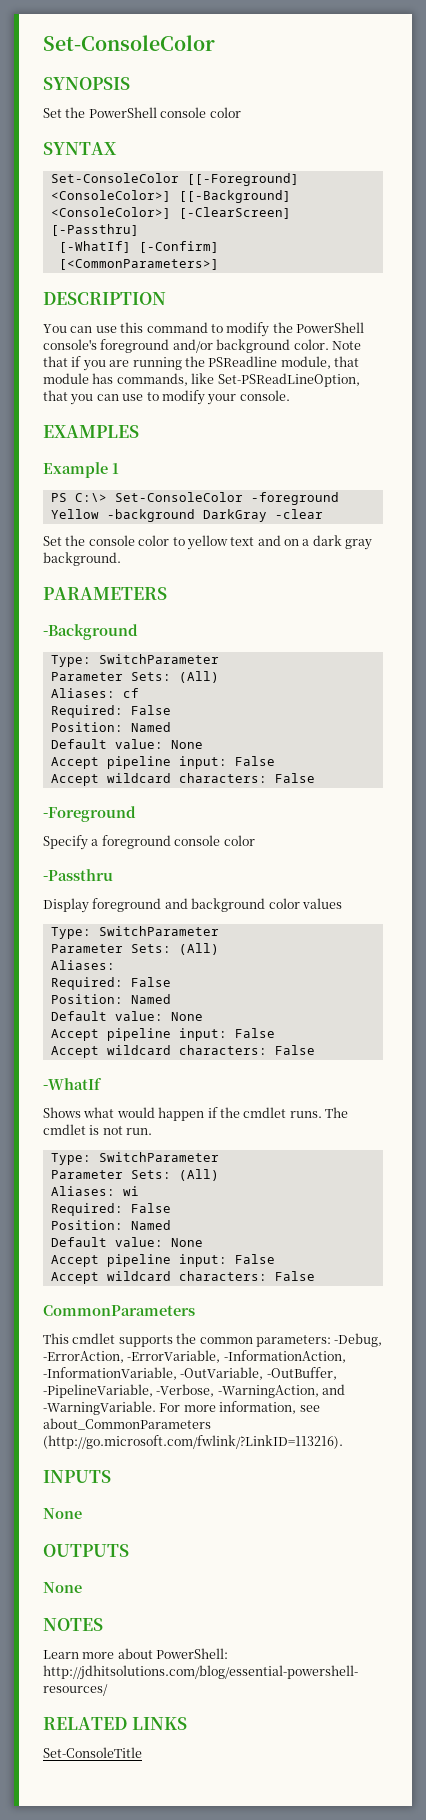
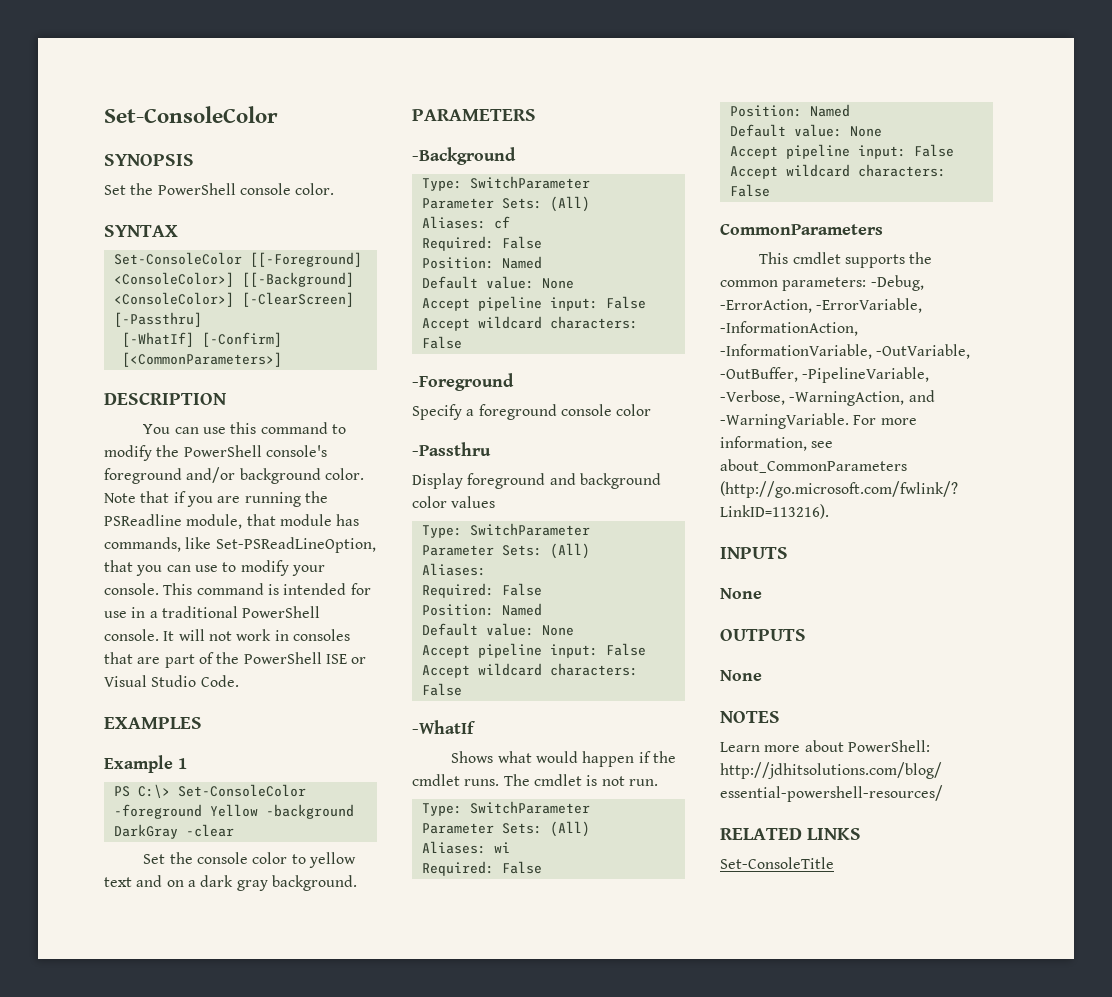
- Set the PowerShell console color
+ Set the PowerShell console color.
+ This command is intended for use in a traditional PowerShell console. It will not work in consoles that are part of the PowerShell ISE or Visual Studio Code.

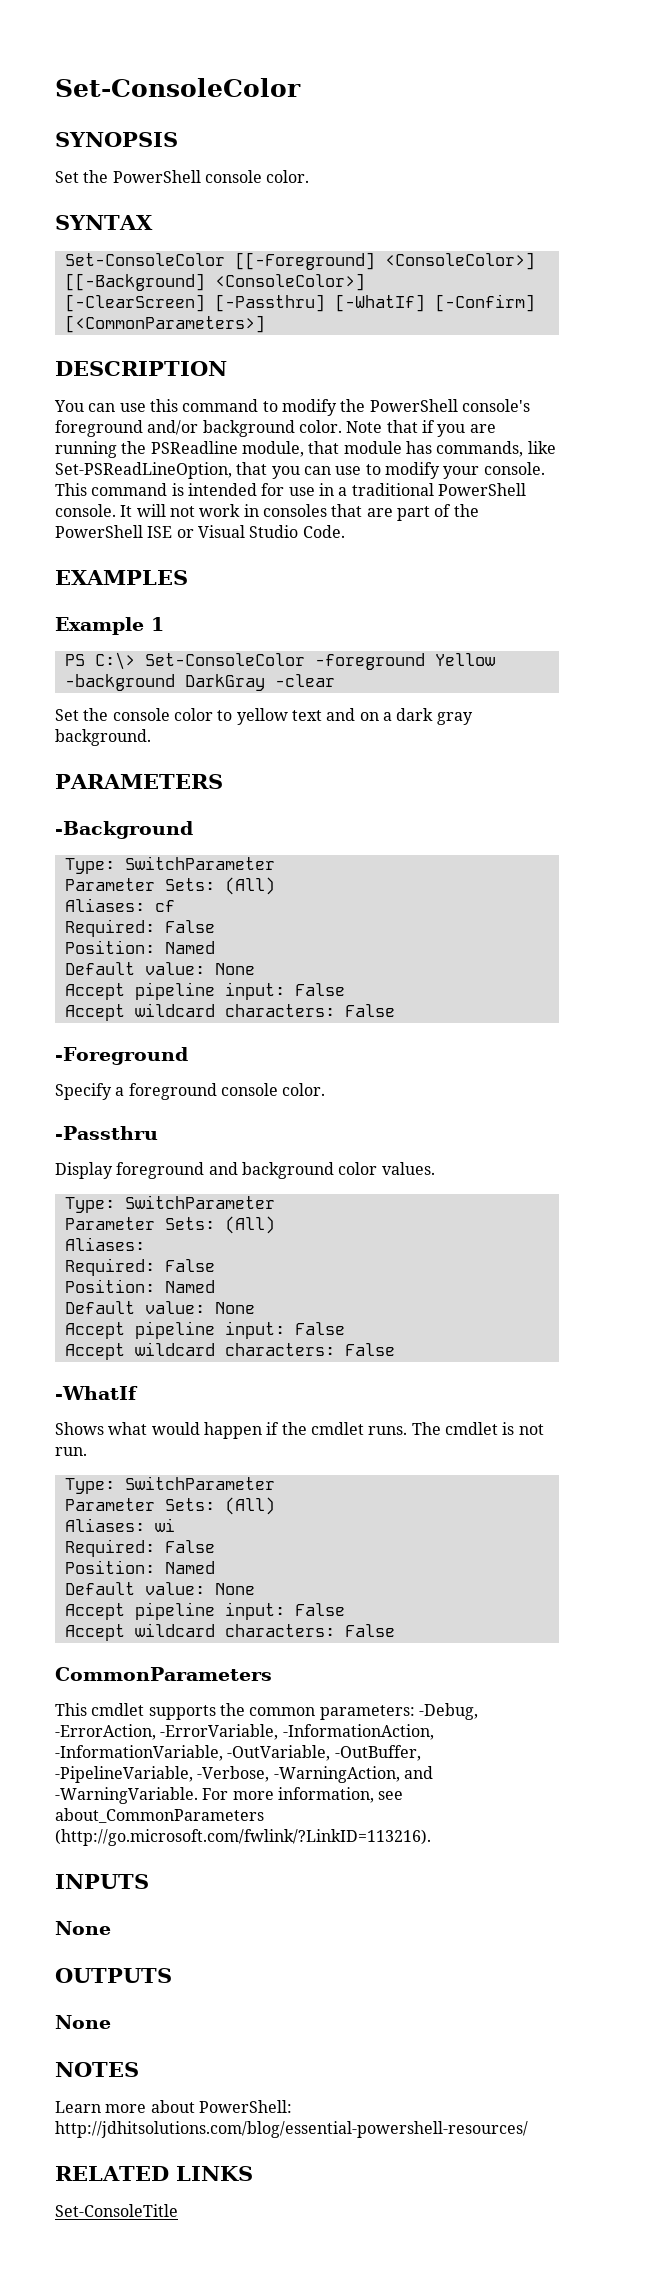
- Set-ConsoleColor [[-Foreground] <ConsoleColor>] [[-Background] <ConsoleColor>] [-ClearScreen] [-Passthru]
- [-WhatIf] [-Confirm] [<CommonParameters>]
+ Set-ConsoleColor [[-Foreground] <ConsoleColor>] [[-Background] <ConsoleColor>]
+ [-ClearScreen] [-Passthru] [-WhatIf] [-Confirm] [<CommonParameters>]
- Specify a foreground console color
+ Specify a foreground console color.
- Display foreground and background color values
+ Display foreground and background color values.

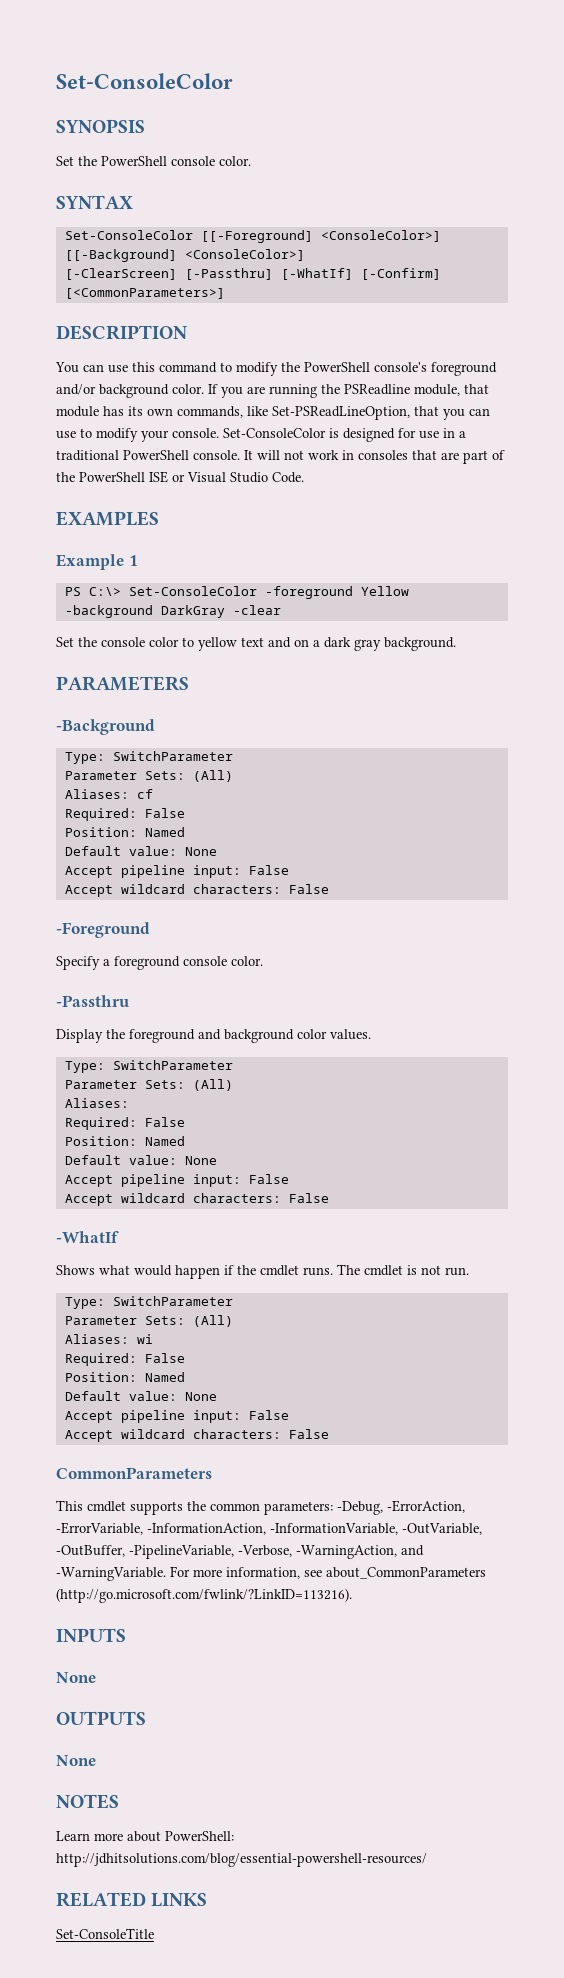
- Note that if you are running the PSReadline module, that module has commands, like Set-PSReadLineOption, that you can use to modify your console.
+ If you are running the PSReadline module, that module has its own commands, like Set-PSReadLineOption, that you can use to modify your console.
- This command is intended for use in a traditional PowerShell console.
+ Set-ConsoleColor is designed for use in a traditional PowerShell console.
- Display foreground and background color values.
+ Display the foreground and background color values.

